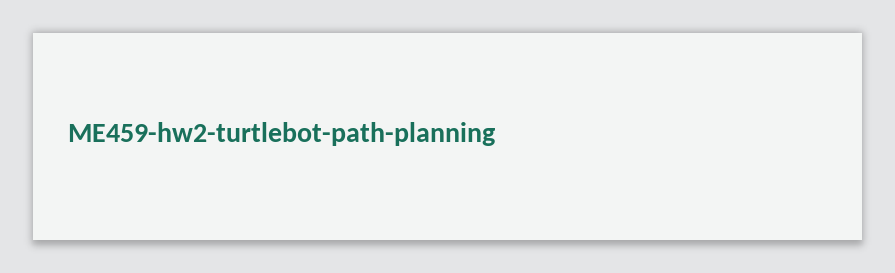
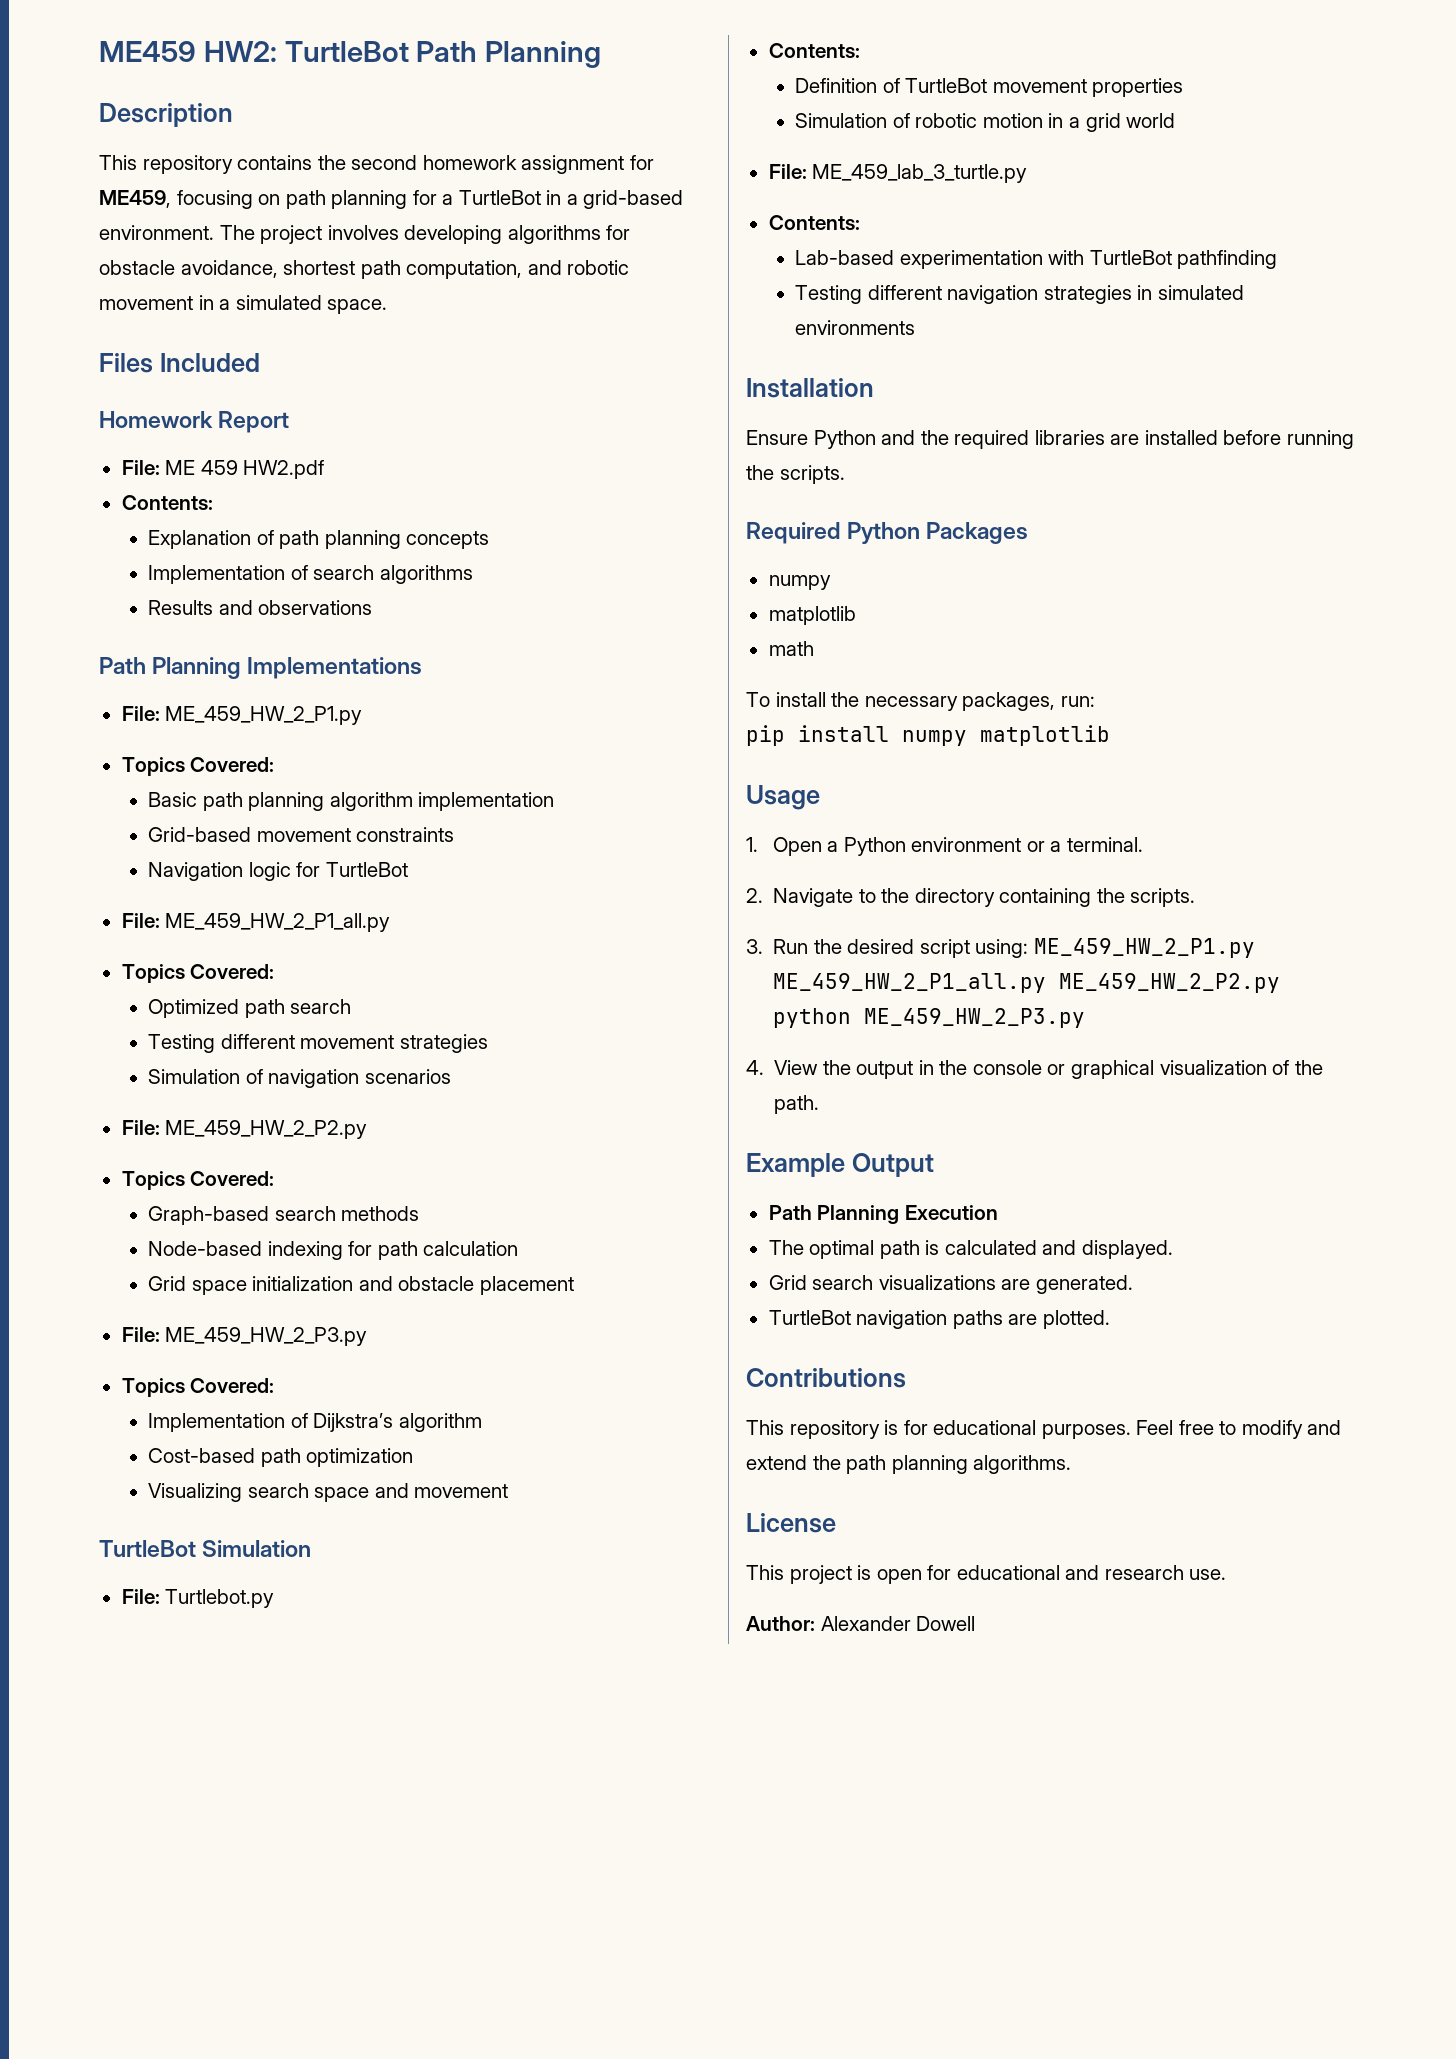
- ME459-hw2-turtlebot-path-planning
+ ME459 HW2: TurtleBot Path Planning
+ Description
+ This repository contains the second homework assignment for ME459, focusing on path planning for a TurtleBot in a grid-based environment. The project involves developing algorithms for obstacle avoidance, shortest path computation, and robotic movement in a simulated space.
+ Files Included
+ Homework Report
+ File: ME 459 HW2.pdf
+ Contents:
+ Explanation of path planning concepts
+ Implementation of search algorithms
+ Results and observations
+ Path Planning Implementations
+ File: ME_459_HW_2_P1.py
+ Topics Covered:
+ Basic path planning algorithm implementation
+ Grid-based movement constraints
+ Navigation logic for TurtleBot
+ File: ME_459_HW_2_P1_all.py
+ Topics Covered:
+ Optimized path search
+ Testing different movement strategies
+ Simulation of navigation scenarios
+ File: ME_459_HW_2_P2.py
+ Topics Covered:
+ Graph-based search methods
+ Node-based indexing for path calculation
+ Grid space initialization and obstacle placement
+ File: ME_459_HW_2_P3.py
+ Topics Covered:
+ Implementation of Dijkstra’s algorithm
+ Cost-based path optimization
+ Visualizing search space and movement
+ TurtleBot Simulation
+ File: Turtlebot.py
+ Contents:
+ Definition of TurtleBot movement properties
+ Simulation of robotic motion in a grid world
+ File: ME_459_lab_3_turtle.py
+ Contents:
+ Lab-based experimentation with TurtleBot pathfinding
+ Testing different navigation strategies in simulated environments
+ Installation
+ Ensure Python and the required libraries are installed before running the scripts.
+ Required Python Packages
+ numpy
+ matplotlib
+ math
+ To install the necessary packages, run:
+ pip install numpy matplotlib
+ Usage
+ 1. Open a Python environment or a terminal.
+ 2. Navigate to the directory containing the scripts.
+ 3. Run the desired script using: ME_459_HW_2_P1.py ME_459_HW_2_P1_all.py ME_459_HW_2_P2.py python ME_459_HW_2_P3.py
+ 4. View the output in the console or graphical visualization of the path.
+ Example Output
+ Path Planning Execution
+ The optimal path is calculated and displayed.
+ Grid search visualizations are generated.
+ TurtleBot navigation paths are plotted.
+ Contributions
+ This repository is for educational purposes. Feel free to modify and extend the path planning algorithms.
+ License
+ This project is open for educational and research use.
+ Author: Alexander Dowell

